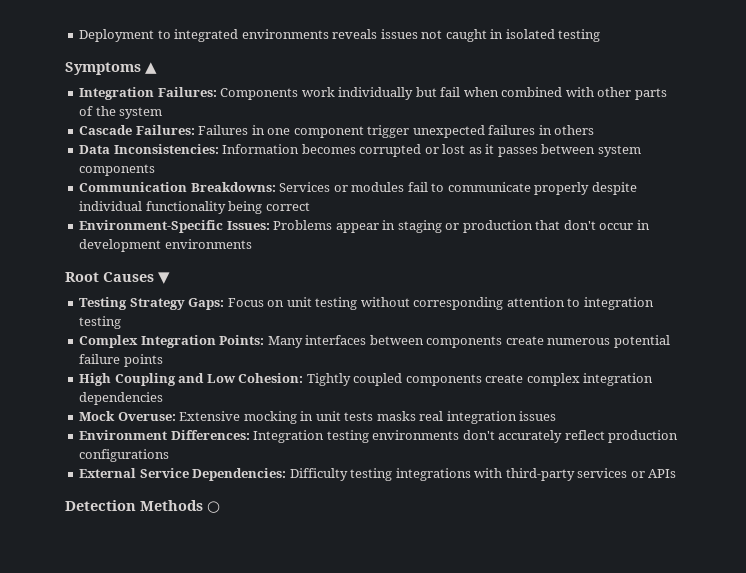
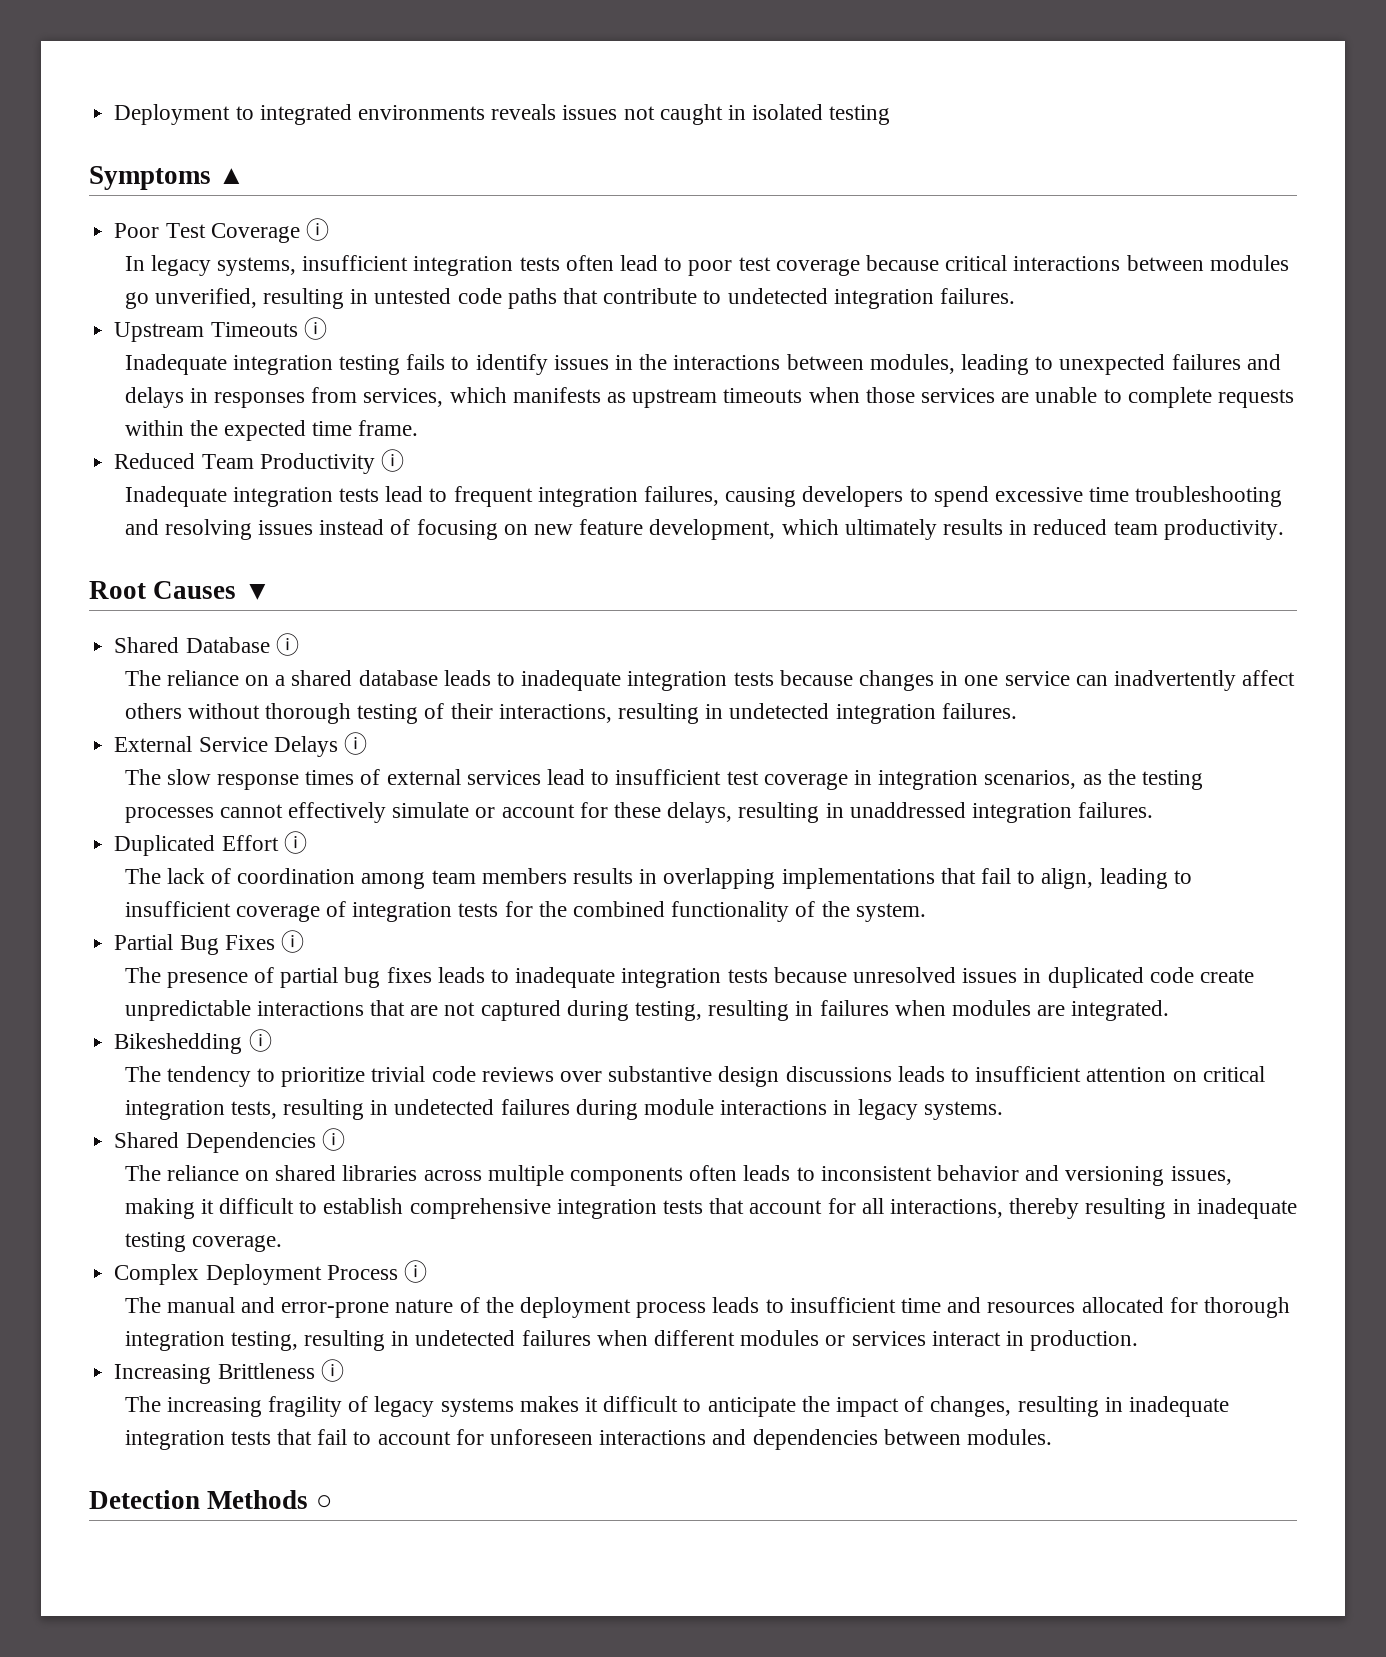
- Integration Failures: Components work individually but fail when combined with other parts of the system
- Cascade Failures: Failures in one component trigger unexpected failures in others
- Data Inconsistencies: Information becomes corrupted or lost as it passes between system components
- Communication Breakdowns: Services or modules fail to communicate properly despite individual functionality being correct
- Environment-Specific Issues: Problems appear in staging or production that don't occur in development environments
+ Poor Test Coverage ⓘ
+ In legacy systems, insufficient integration tests often lead to poor test coverage because critical interactions between modules go unverified, resulting in untested code paths that contribute to undetected integration failures.
+ Upstream Timeouts ⓘ
+ Inadequate integration testing fails to identify issues in the interactions between modules, leading to unexpected failures and delays in responses from services, which manifests as upstream timeouts when those services are unable to complete requests within the expected time frame.
+ Reduced Team Productivity ⓘ
+ Inadequate integration tests lead to frequent integration failures, causing developers to spend excessive time troubleshooting and resolving issues instead of focusing on new feature development, which ultimately results in reduced team productivity.
  Root Causes ▼
- Testing Strategy Gaps: Focus on unit testing without corresponding attention to integration testing
- Complex Integration Points: Many interfaces between components create numerous potential failure points
- High Coupling and Low Cohesion: Tightly coupled components create complex integration dependencies
- Mock Overuse: Extensive mocking in unit tests masks real integration issues
- Environment Differences: Integration testing environments don't accurately reflect production configurations
- External Service Dependencies: Difficulty testing integrations with third-party services or APIs
+ Shared Database ⓘ
+ The reliance on a shared database leads to inadequate integration tests because changes in one service can inadvertently affect others without thorough testing of their interactions, resulting in undetected integration failures.
+ External Service Delays ⓘ
+ The slow response times of external services lead to insufficient test coverage in integration scenarios, as the testing processes cannot effectively simulate or account for these delays, resulting in unaddressed integration failures.
+ Duplicated Effort ⓘ
+ The lack of coordination among team members results in overlapping implementations that fail to align, leading to insufficient coverage of integration tests for the combined functionality of the system.
+ Partial Bug Fixes ⓘ
+ The presence of partial bug fixes leads to inadequate integration tests because unresolved issues in duplicated code create unpredictable interactions that are not captured during testing, resulting in failures when modules are integrated.
+ Bikeshedding ⓘ
+ The tendency to prioritize trivial code reviews over substantive design discussions leads to insufficient attention on critical integration tests, resulting in undetected failures during module interactions in legacy systems.
+ Shared Dependencies ⓘ
+ The reliance on shared libraries across multiple components often leads to inconsistent behavior and versioning issues, making it difficult to establish comprehensive integration tests that account for all interactions, thereby resulting in inadequate testing coverage.
+ Complex Deployment Process ⓘ
+ The manual and error-prone nature of the deployment process leads to insufficient time and resources allocated for thorough integration testing, resulting in undetected failures when different modules or services interact in production.
+ Increasing Brittleness ⓘ
+ The increasing fragility of legacy systems makes it difficult to anticipate the impact of changes, resulting in inadequate integration tests that fail to account for unforeseen interactions and dependencies between modules.

